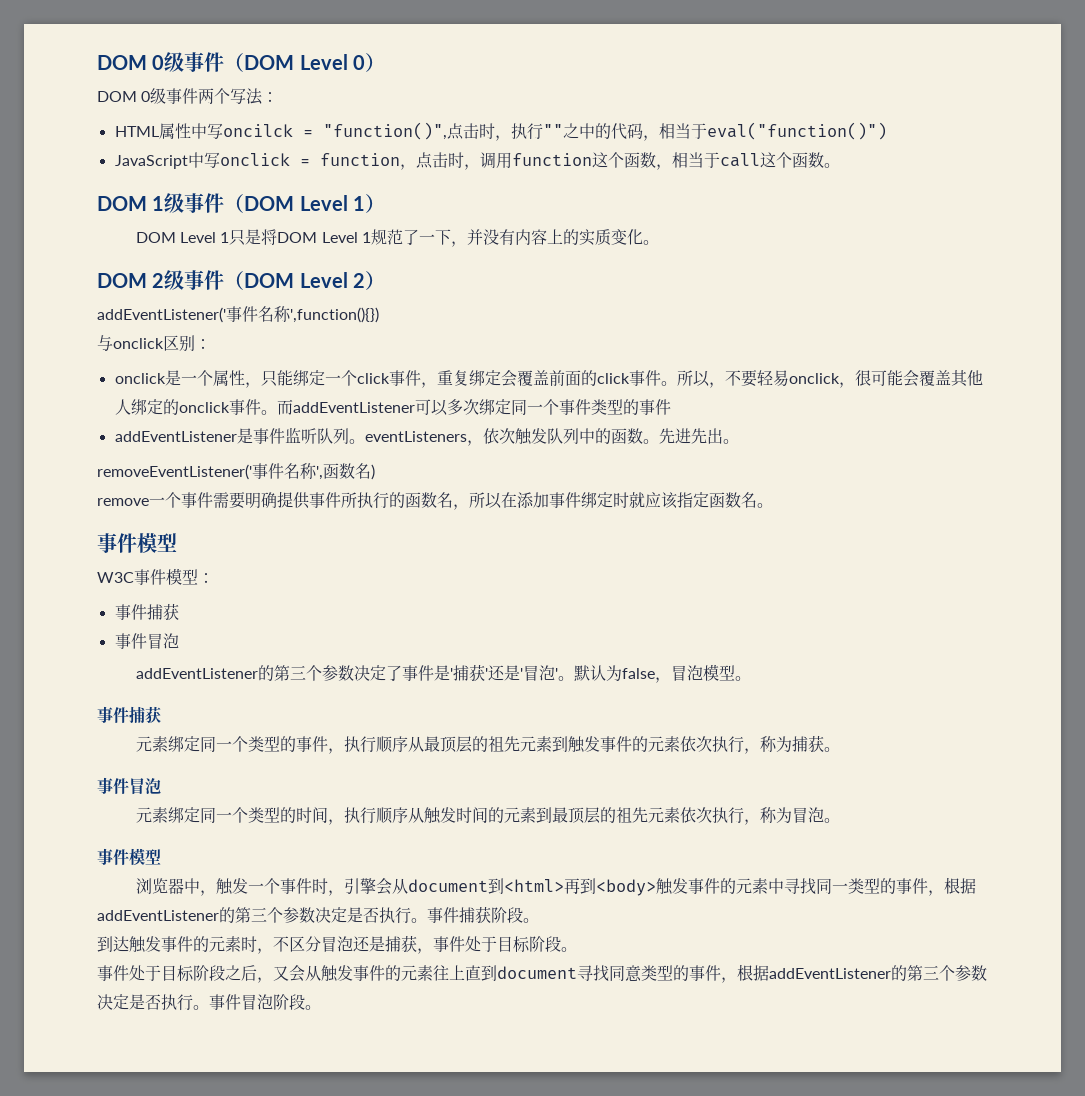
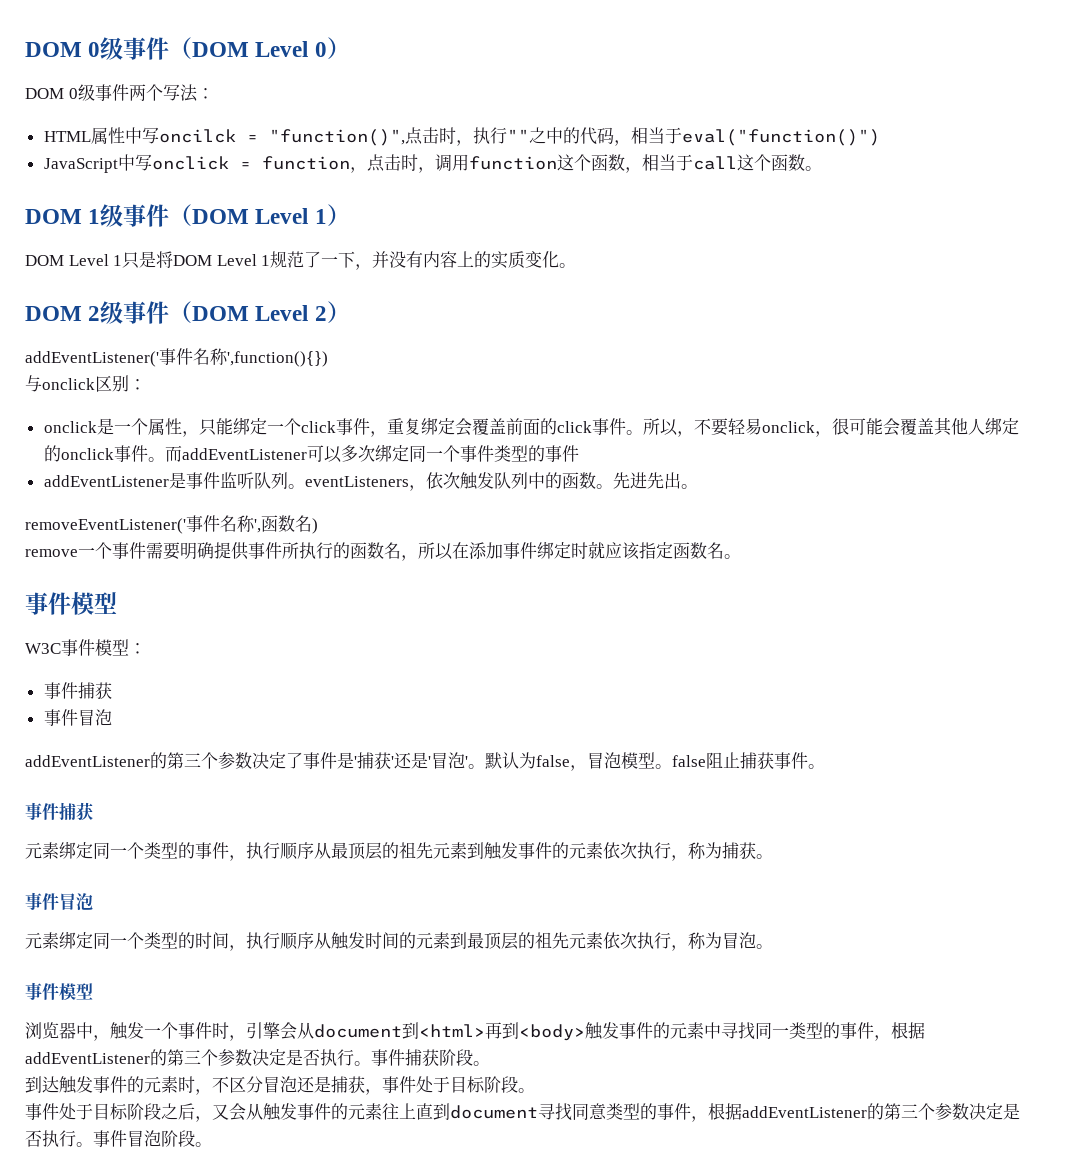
- 默认为false，冒泡模型。
+ 默认为false，冒泡模型。false阻止捕获事件。

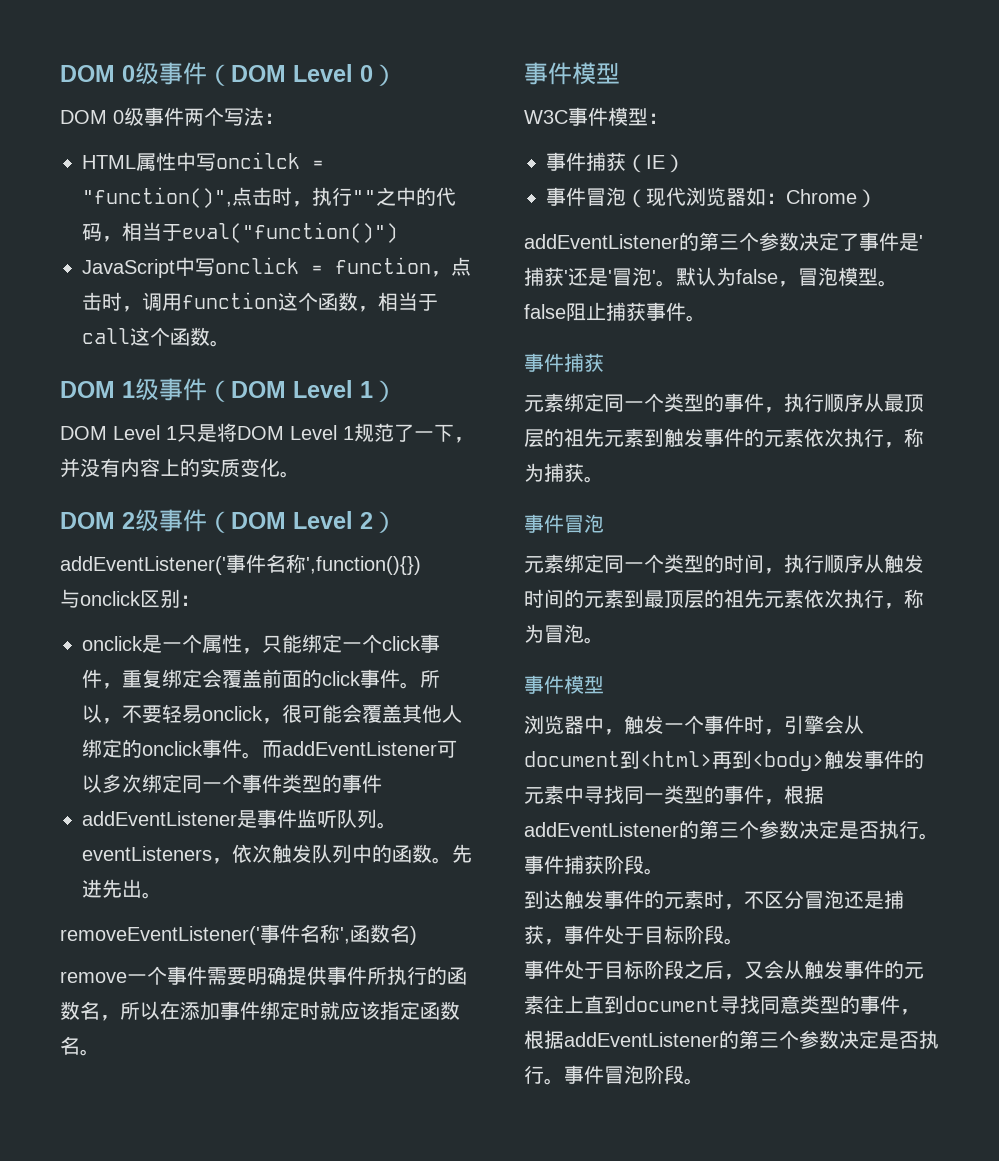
  W3C事件模型：
- 事件捕获
- 事件冒泡
+ 事件捕获（IE）
+ 事件冒泡（现代浏览器如：Chrome）

